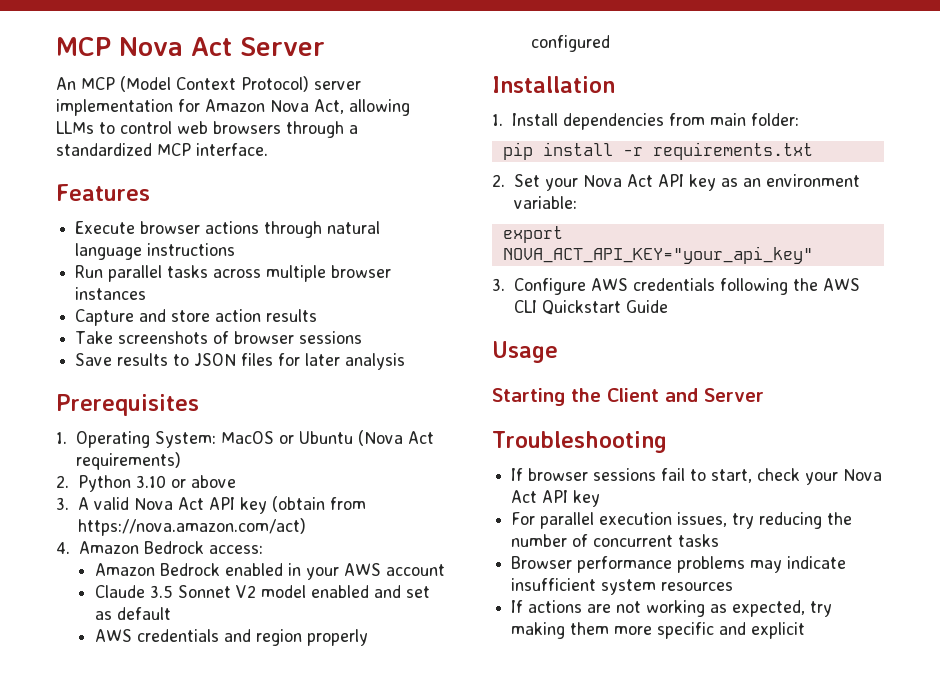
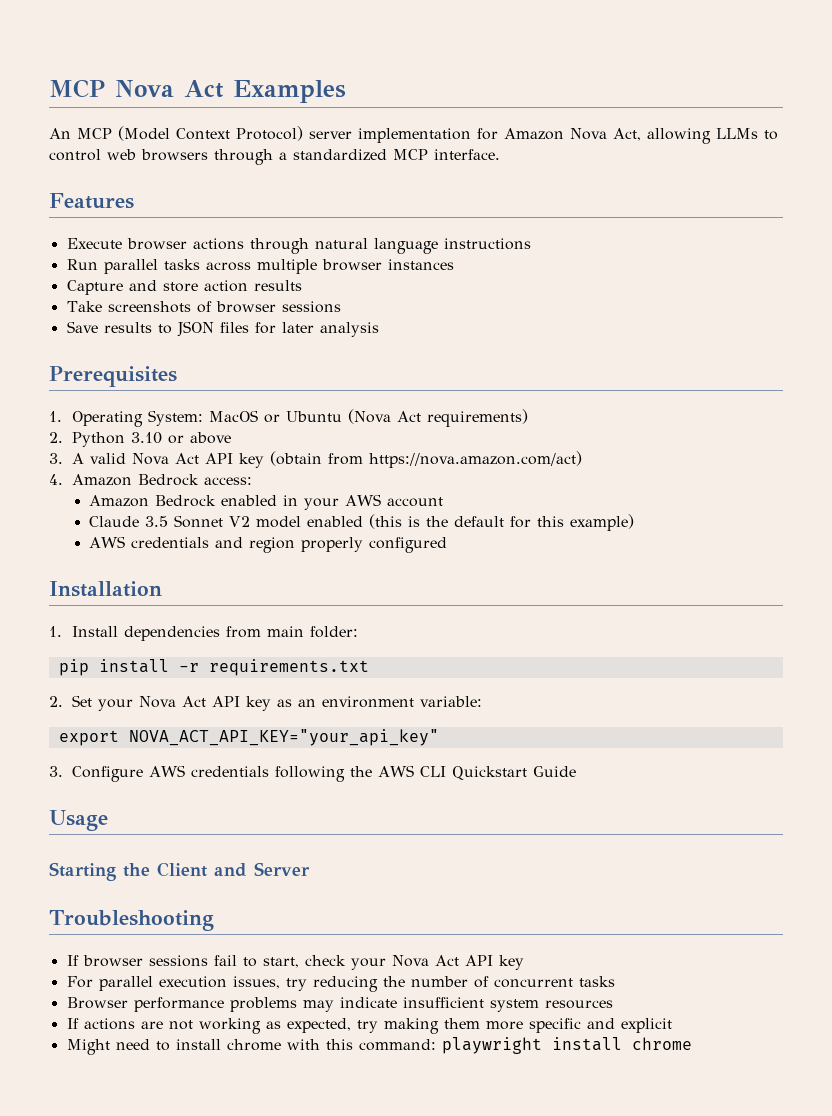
- MCP Nova Act Server
+ MCP Nova Act Examples
- Claude 3.5 Sonnet V2 model enabled and set as default
+ Claude 3.5 Sonnet V2 model enabled (this is the default for this example)
+ Might need to install chrome with this command: playwright install chrome

